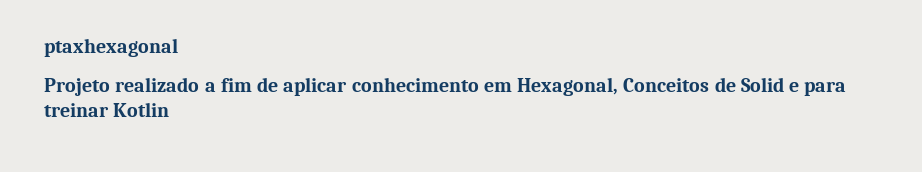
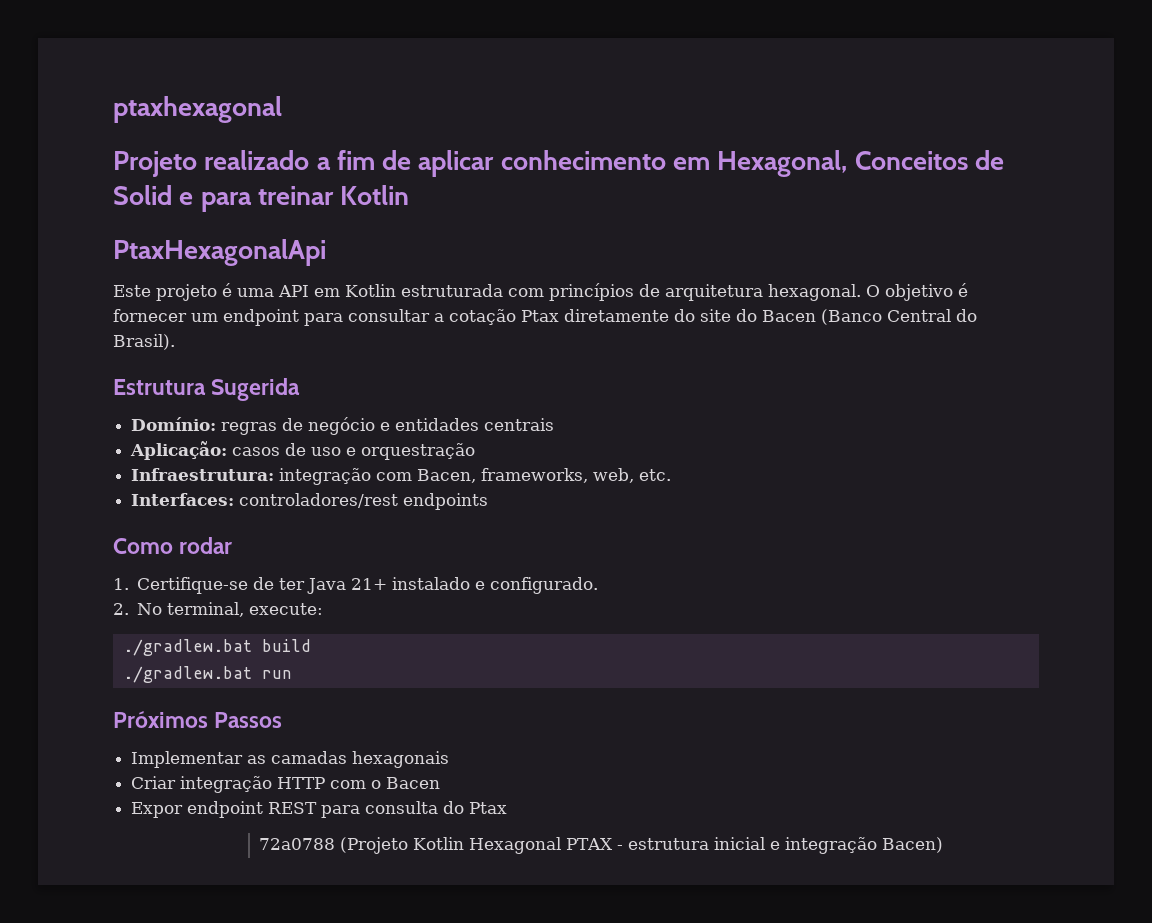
+ PtaxHexagonalApi
+ Este projeto é uma API em Kotlin estruturada com princípios de arquitetura hexagonal. O objetivo é fornecer um endpoint para consultar a cotação Ptax diretamente do site do Bacen (Banco Central do Brasil).
+ Estrutura Sugerida
+ Domínio: regras de negócio e entidades centrais
+ Aplicação: casos de uso e orquestração
+ Infraestrutura: integração com Bacen, frameworks, web, etc.
+ Interfaces: controladores/rest endpoints
+ Como rodar
+ 1. Certifique-se de ter Java 21+ instalado e configurado.
+ 2. No terminal, execute:
+ ./gradlew.bat build
+ ./gradlew.bat run
+ Próximos Passos
+ Implementar as camadas hexagonais
+ Criar integração HTTP com o Bacen
+ Expor endpoint REST para consulta do Ptax
+ 72a0788 (Projeto Kotlin Hexagonal PTAX - estrutura inicial e integração Bacen)

